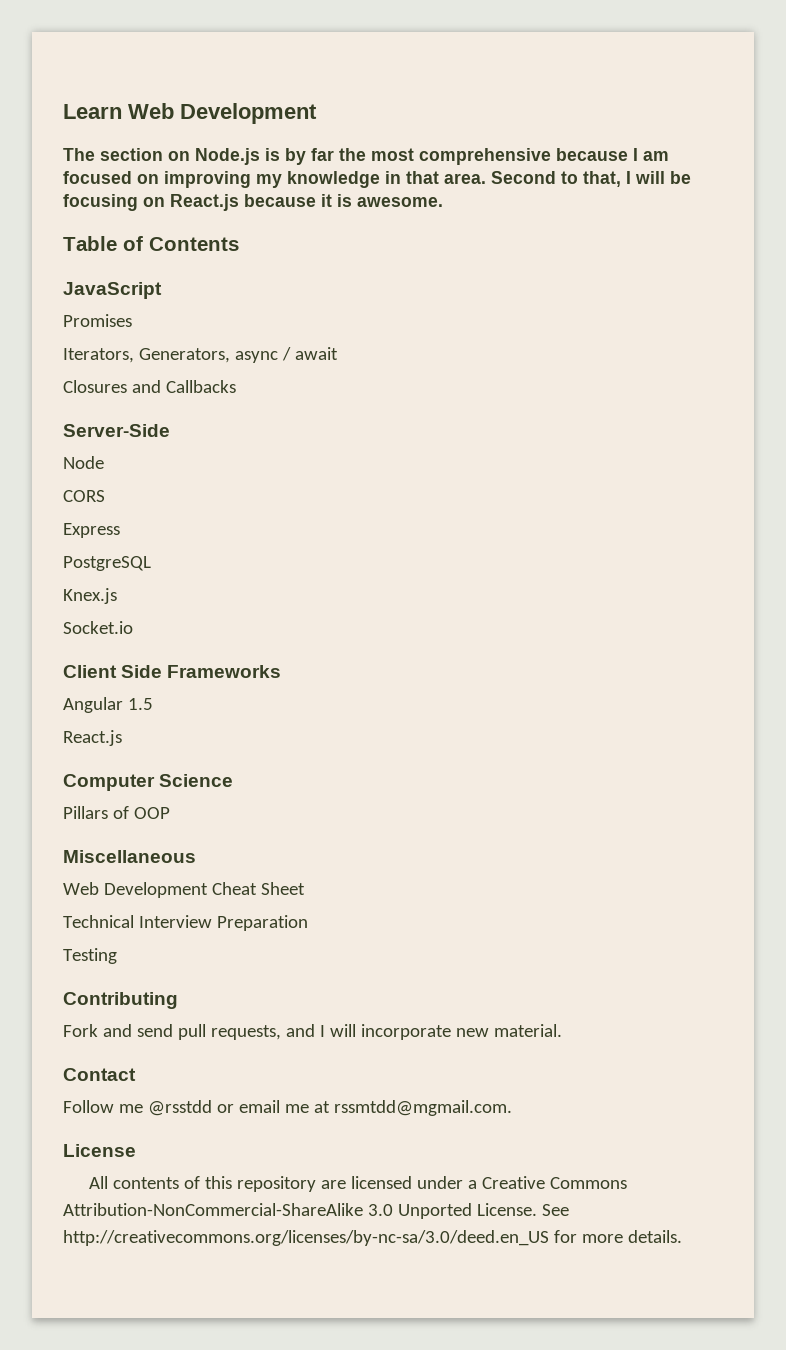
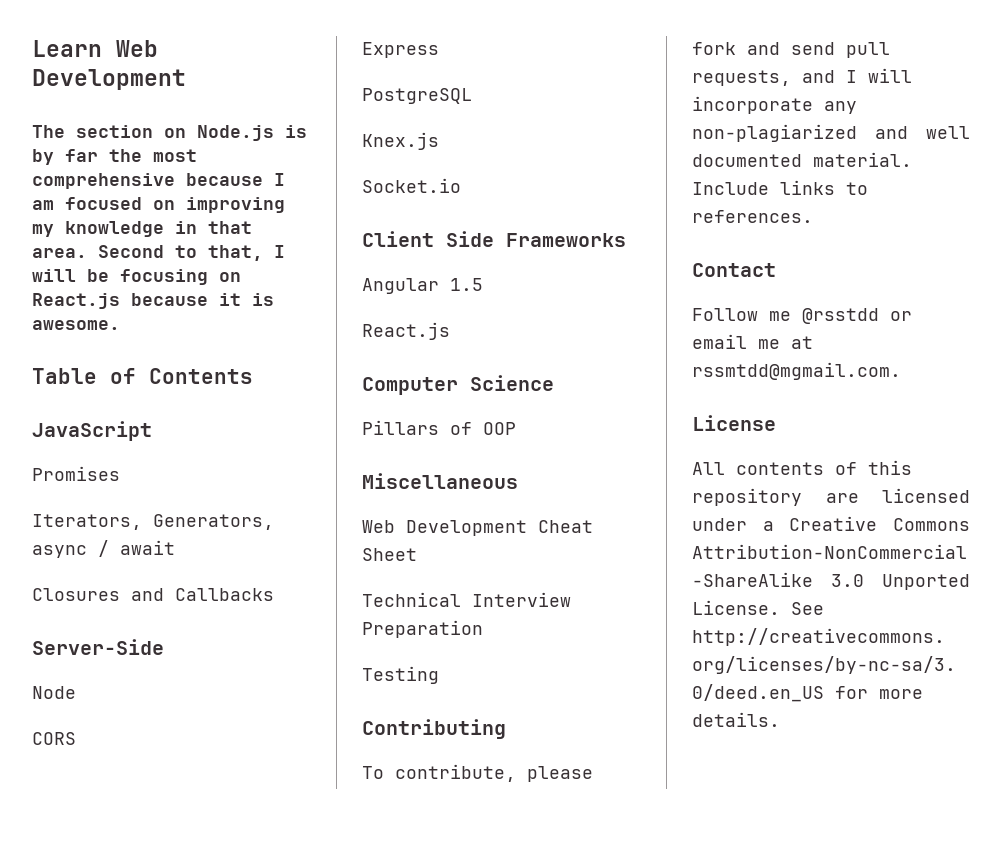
- Fork and send pull requests, and I will incorporate new material.
+ To contribute, please fork and send pull requests, and I will incorporate any non-plagiarized and well documented material. Include links to references.

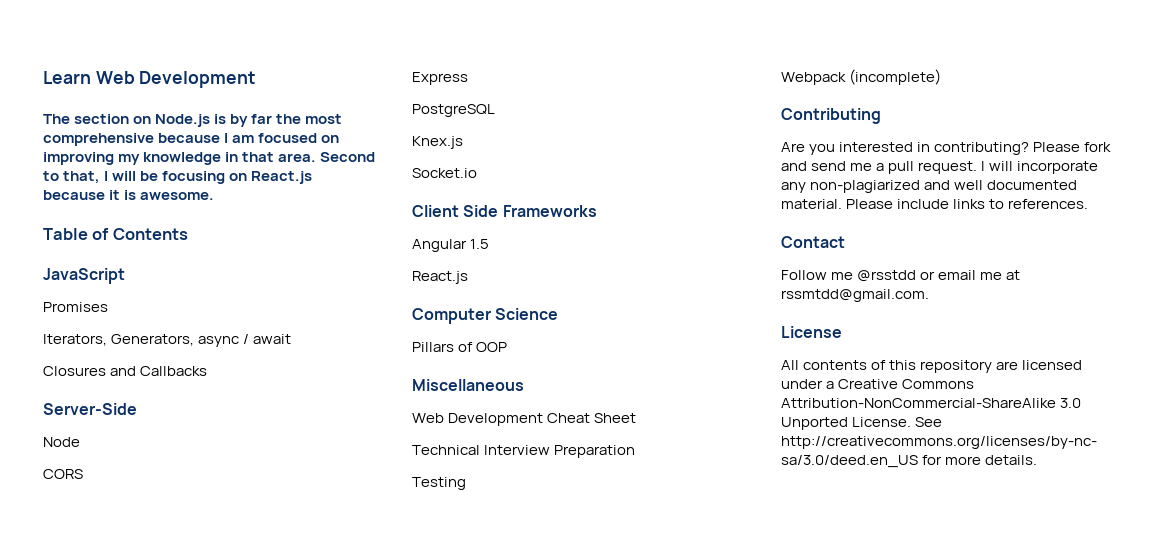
+ Webpack (incomplete)
- To contribute, please fork and send pull requests, and I will incorporate any non-plagiarized and well documented material.
+ Are you interested in contributing? Please fork and send me a pull request. I will incorporate any non-plagiarized and well documented material.
- Include links to references.
+ Please include links to references.
- Follow me @rsstdd or email me at rssmtdd@mgmail.com.
+ Follow me @rsstdd or email me at rssmtdd@gmail.com.

